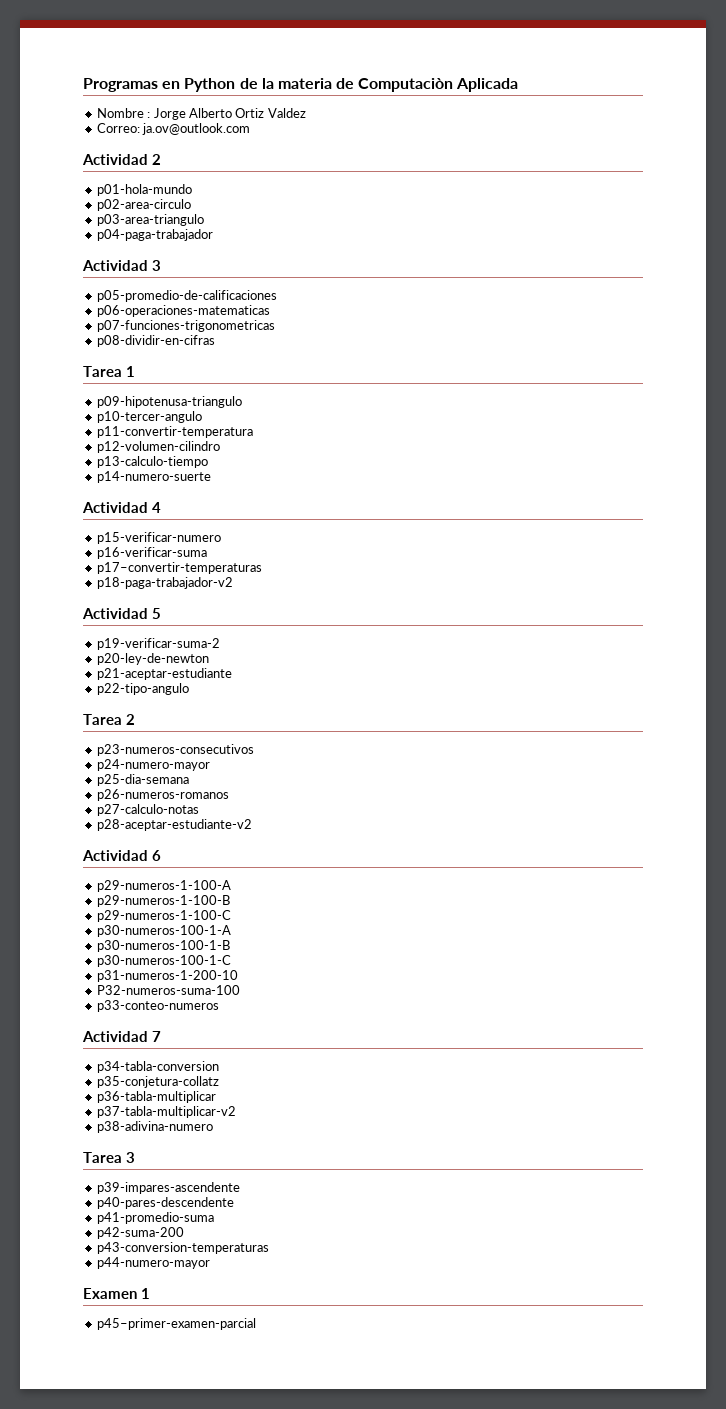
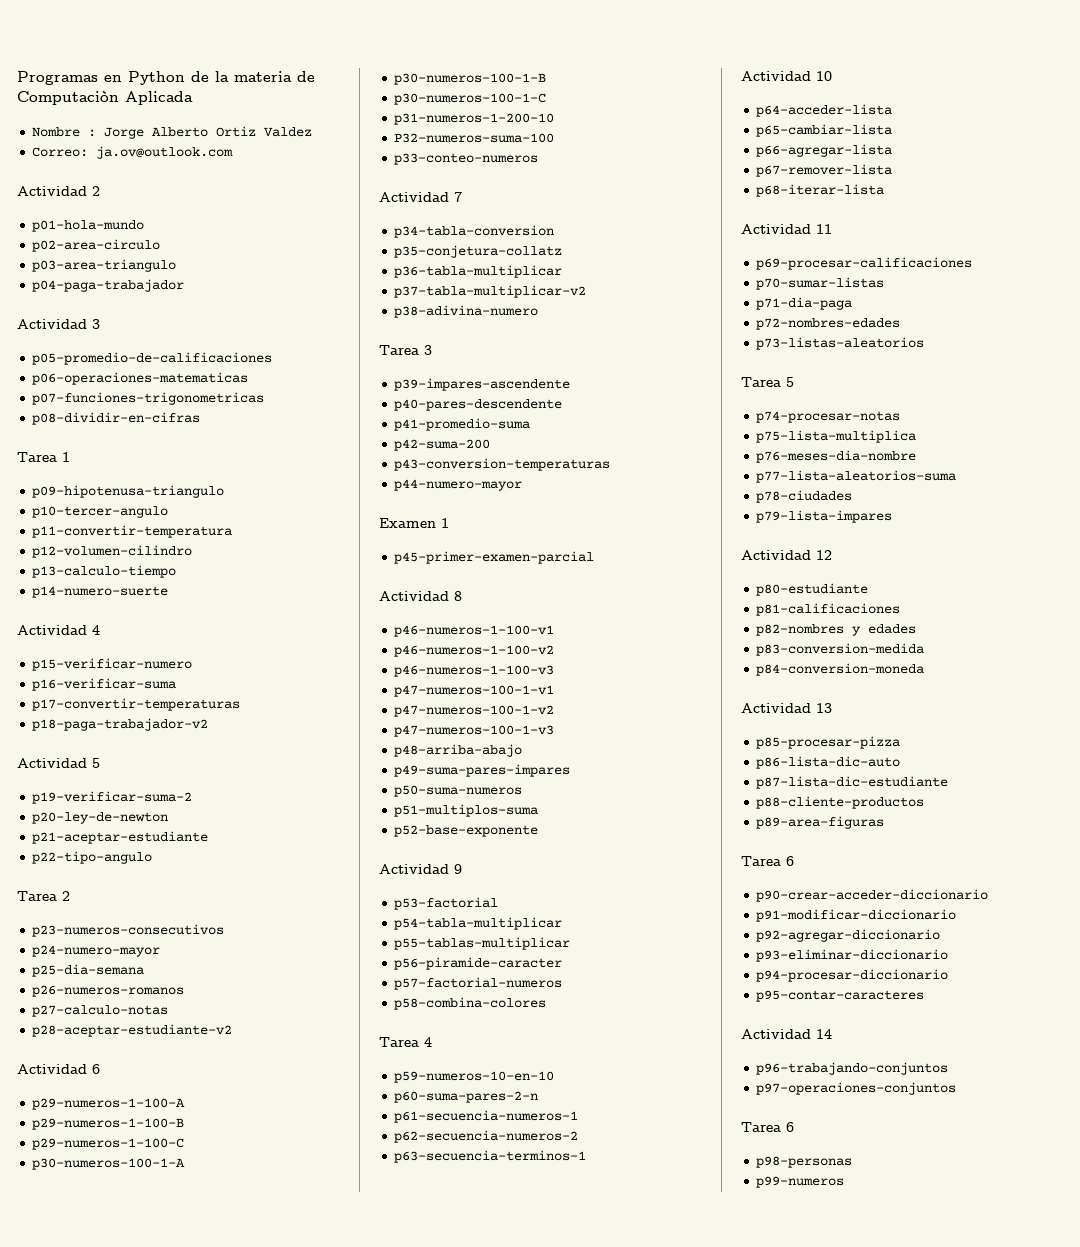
+ Actividad 8
+ p46-numeros-1-100-v1
+ p46-numeros-1-100-v2
+ p46-numeros-1-100-v3
+ p47-numeros-100-1-v1
+ p47-numeros-100-1-v2
+ p47-numeros-100-1-v3
+ p48-arriba-abajo
+ p49-suma-pares-impares
+ p50-suma-numeros
+ p51-multiplos-suma
+ p52-base-exponente
+ Actividad 9
+ p53-factorial
+ p54-tabla-multiplicar
+ p55-tablas-multiplicar
+ p56-piramide-caracter
+ p57-factorial-numeros
+ p58-combina-colores
+ Tarea 4
+ p59-numeros-10-en-10
+ p60-suma-pares-2-n
+ p61-secuencia-numeros-1
+ p62–secuencia-numeros-2
+ p63-secuencia-terminos-1
+ Actividad 10
+ p64–acceder-lista
+ p65–cambiar-lista
+ p66–agregar-lista
+ p67–remover-lista
+ p68–iterar-lista
+ Actividad 11
+ p69-procesar-calificaciones
+ p70-sumar-listas
+ p71-dia-paga
+ p72-nombres-edades
+ p73-listas-aleatorios
+ Tarea 5
+ p74-procesar-notas
+ p75-lista-multiplica
+ p76-meses-dia-nombre
+ p77-lista-aleatorios-suma
+ p78-ciudades
+ p79-lista-impares
+ Actividad 12
+ p80-estudiante
+ p81-calificaciones
+ p82-nombres y edades
+ p83-conversion-medida
+ p84-conversion-moneda
+ Actividad 13
+ p85-procesar-pizza
+ p86-lista-dic-auto
+ p87-lista-dic-estudiante
+ p88-cliente-productos
+ p89-area-figuras
+ Tarea 6
+ p90-crear-acceder-diccionario
+ p91-modificar-diccionario
+ p92-agregar-diccionario
+ p93-eliminar-diccionario
+ p94-procesar-diccionario
+ p95-contar-caracteres
+ Actividad 14
+ p96–trabajando-conjuntos
+ p97-operaciones-conjuntos
+ Tarea 6
+ p98-personas
+ p99-numeros

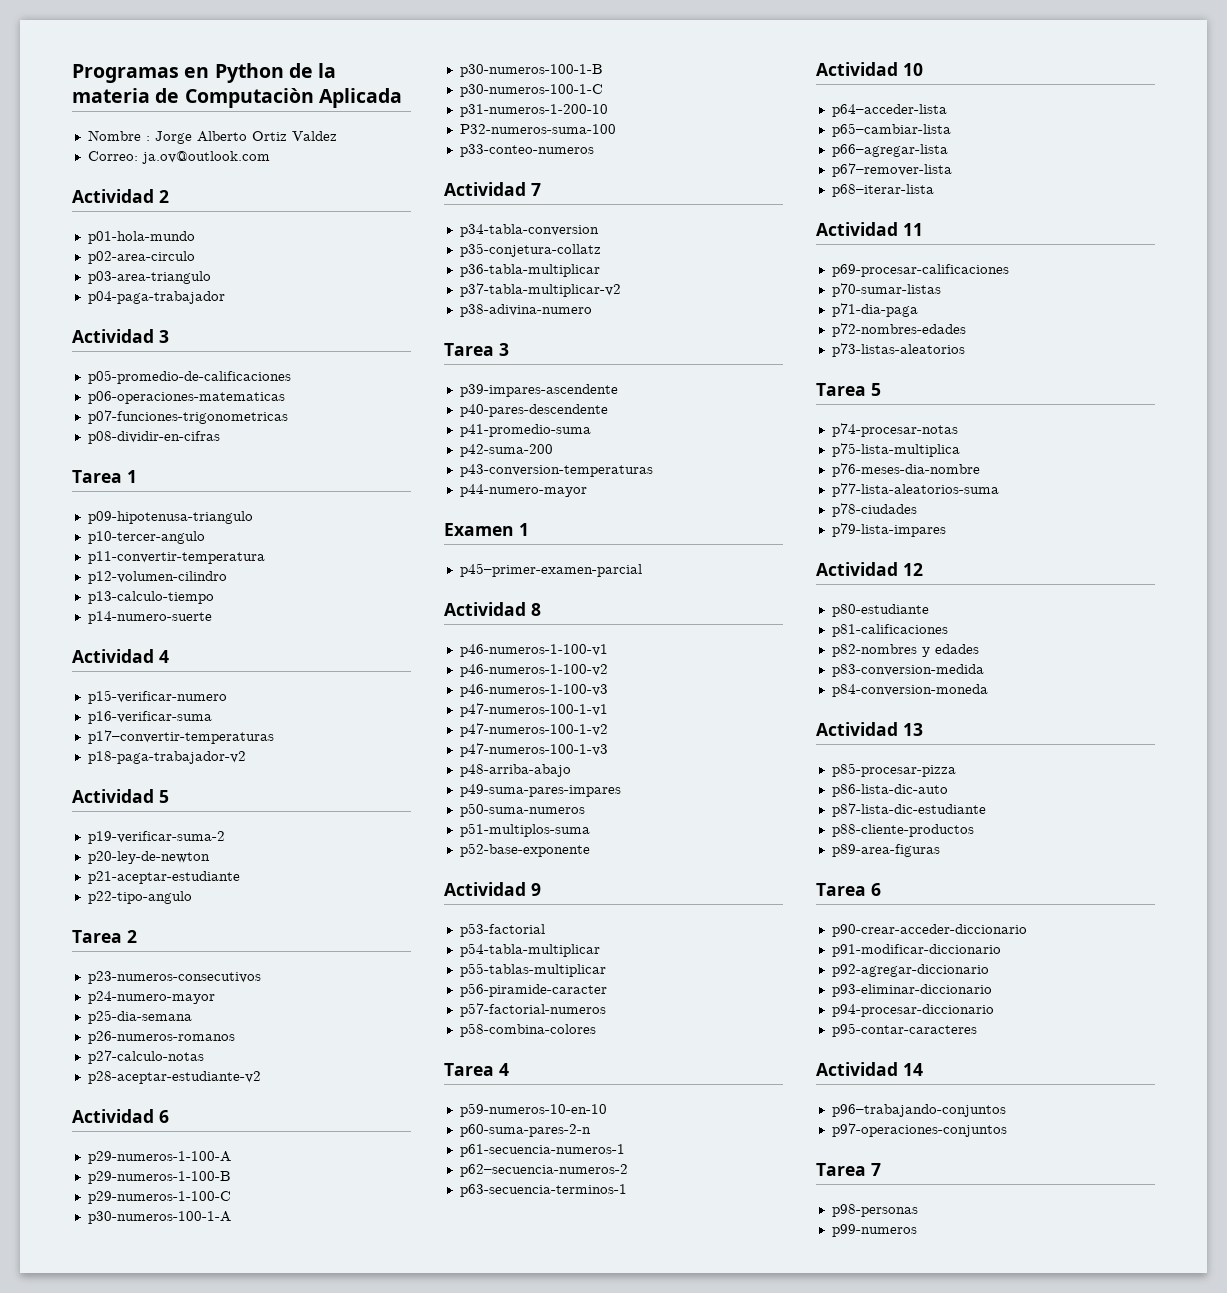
  p97-operaciones-conjuntos
- Tarea 6
+ Tarea 7

